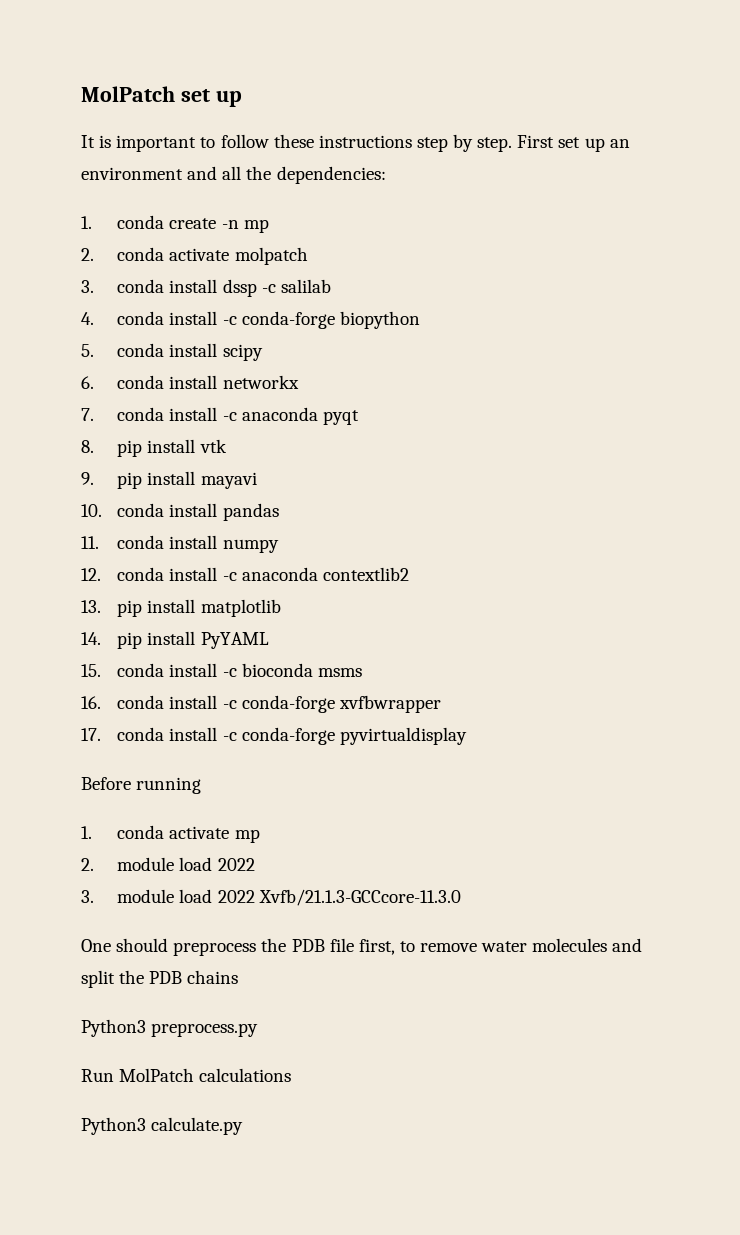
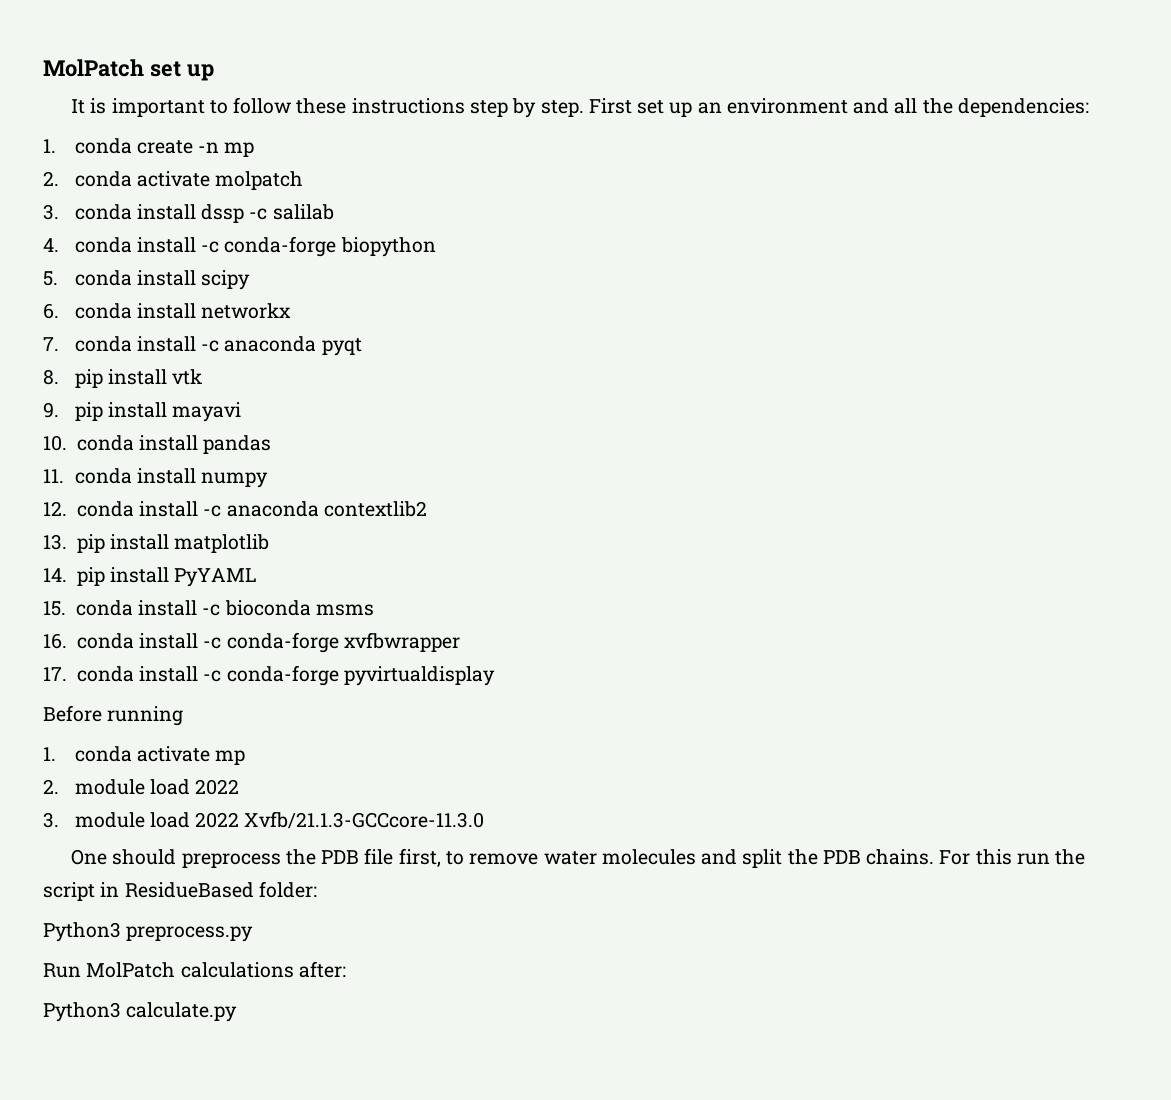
- One should preprocess the PDB file first, to remove water molecules and split the PDB chains
+ One should preprocess the PDB file first, to remove water molecules and split the PDB chains. For this run the script in ResidueBased folder:
- Run MolPatch calculations
+ Run MolPatch calculations after:

